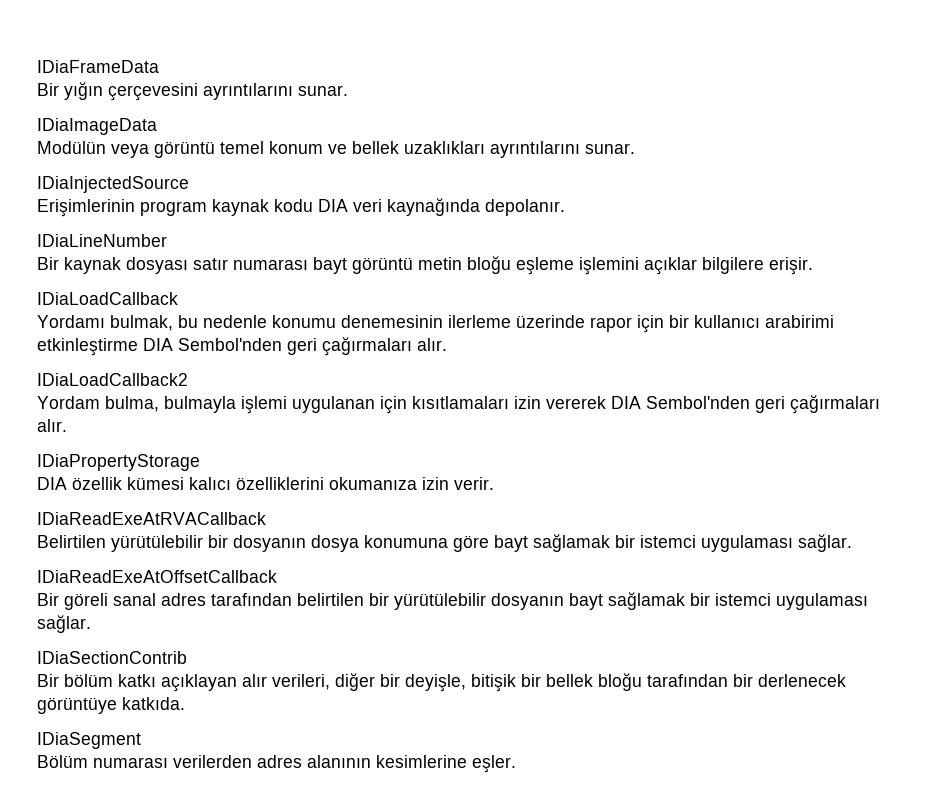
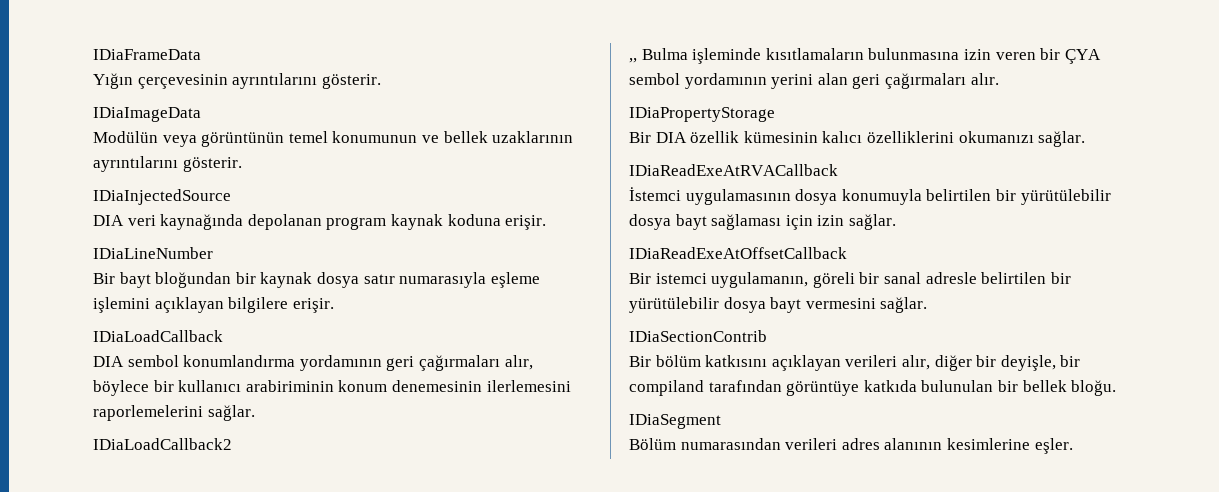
- Bir yığın çerçevesini ayrıntılarını sunar.
+ Yığın çerçevesinin ayrıntılarını gösterir.
  IDiaImageData
- Modülün veya görüntü temel konum ve bellek uzaklıkları ayrıntılarını sunar.
+ Modülün veya görüntünün temel konumunun ve bellek uzaklarının ayrıntılarını gösterir.
  IDiaInjectedSource
- Erişimlerinin program kaynak kodu DIA veri kaynağında depolanır.
+ DIA veri kaynağında depolanan program kaynak koduna erişir.
  IDiaLineNumber
- Bir kaynak dosyası satır numarası bayt görüntü metin bloğu eşleme işlemini açıklar bilgilere erişir.
+ Bir bayt bloğundan bir kaynak dosya satır numarasıyla eşleme işlemini açıklayan bilgilere erişir.
- Yordamı bulmak, bu nedenle konumu denemesinin ilerleme üzerinde rapor için bir kullanıcı arabirimi etkinleştirme DIA Sembol'nden geri çağırmaları alır.
+ DIA sembol konumlandırma yordamının geri çağırmaları alır, böylece bir kullanıcı arabiriminin konum denemesinin ilerlemesini raporlemelerini sağlar.
  IDiaLoadCallback2
- Yordam bulma, bulmayla işlemi uygulanan için kısıtlamaları izin vererek DIA Sembol'nden geri çağırmaları alır.
+ ,, Bulma işleminde kısıtlamaların bulunmasına izin veren bir ÇYA sembol yordamının yerini alan geri çağırmaları alır.
- DIA özellik kümesi kalıcı özelliklerini okumanıza izin verir.
+ Bir DIA özellik kümesinin kalıcı özelliklerini okumanızı sağlar.
  IDiaReadExeAtRVACallback
- Belirtilen yürütülebilir bir dosyanın dosya konumuna göre bayt sağlamak bir istemci uygulaması sağlar.
+ İstemci uygulamasının dosya konumuyla belirtilen bir yürütülebilir dosya bayt sağlaması için izin sağlar.
  IDiaReadExeAtOffsetCallback
- Bir göreli sanal adres tarafından belirtilen bir yürütülebilir dosyanın bayt sağlamak bir istemci uygulaması sağlar.
+ Bir istemci uygulamanın, göreli bir sanal adresle belirtilen bir yürütülebilir dosya bayt vermesini sağlar.
  IDiaSectionContrib
- Bir bölüm katkı açıklayan alır verileri, diğer bir deyişle, bitişik bir bellek bloğu tarafından bir derlenecek görüntüye katkıda.
+ Bir bölüm katkısını açıklayan verileri alır, diğer bir deyişle, bir compiland tarafından görüntüye katkıda bulunulan bir bellek bloğu.
- Bölüm numarası verilerden adres alanının kesimlerine eşler.
+ Bölüm numarasından verileri adres alanının kesimlerine eşler.

